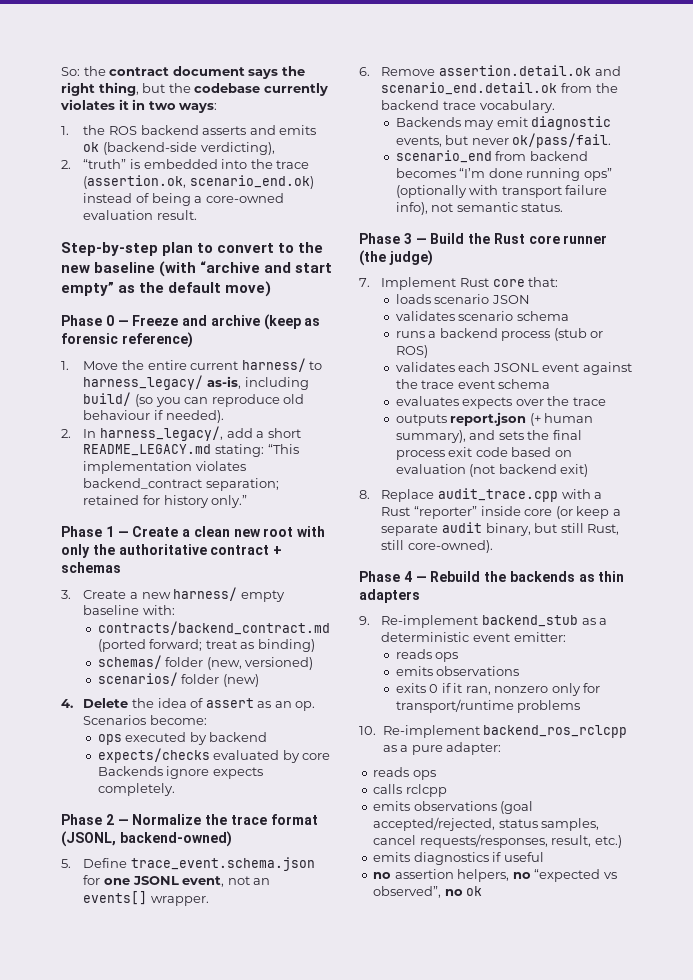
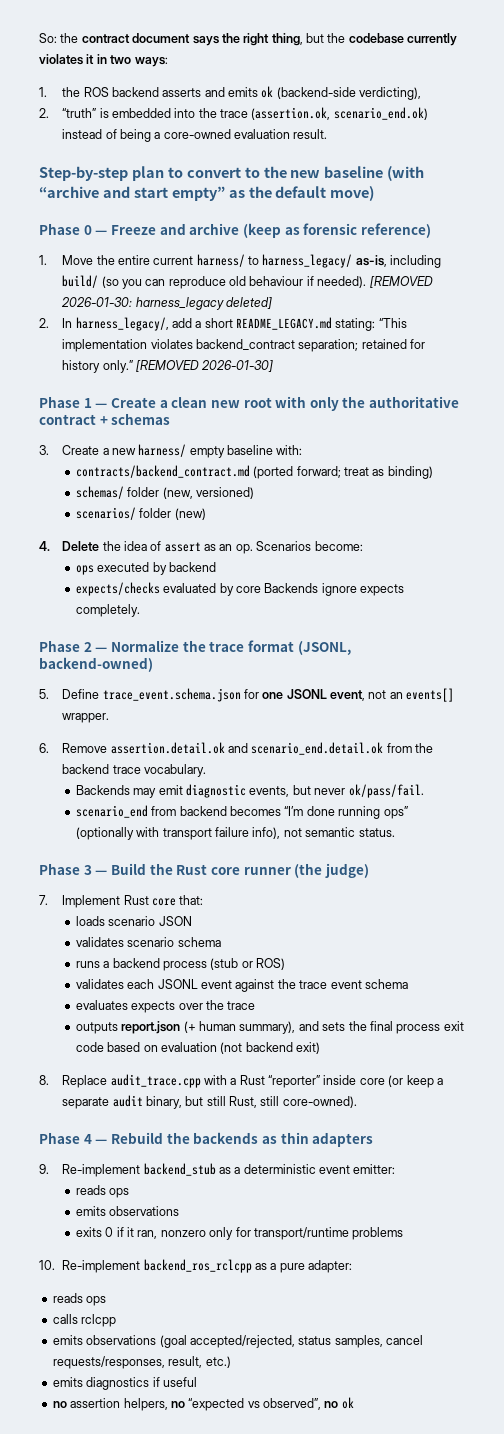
+ [REMOVED 2026-01-30: harness_legacy deleted]
+ [REMOVED 2026-01-30]

